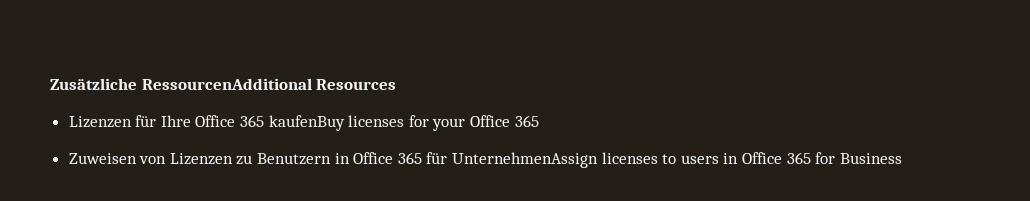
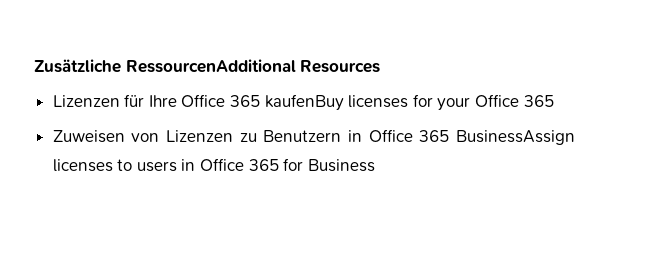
- Zuweisen von Lizenzen zu Benutzern in Office 365 für UnternehmenAssign licenses to users in Office 365 for Business
+ Zuweisen von Lizenzen zu Benutzern in Office 365 BusinessAssign licenses to users in Office 365 for Business

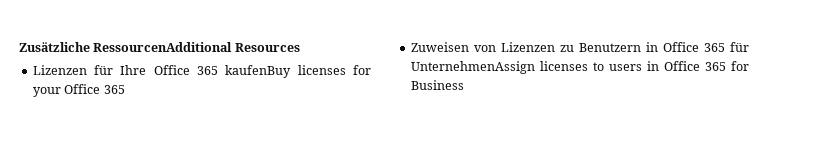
- Zuweisen von Lizenzen zu Benutzern in Office 365 BusinessAssign licenses to users in Office 365 for Business
+ Zuweisen von Lizenzen zu Benutzern in Office 365 für UnternehmenAssign licenses to users in Office 365 for Business

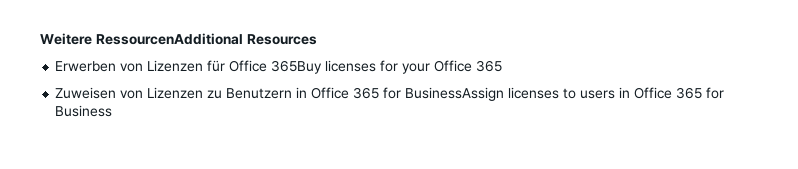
- Zusätzliche RessourcenAdditional Resources
+ Weitere RessourcenAdditional Resources
- Lizenzen für Ihre Office 365 kaufenBuy licenses for your Office 365
+ Erwerben von Lizenzen für Office 365Buy licenses for your Office 365
- Zuweisen von Lizenzen zu Benutzern in Office 365 für UnternehmenAssign licenses to users in Office 365 for Business
+ Zuweisen von Lizenzen zu Benutzern in Office 365 for BusinessAssign licenses to users in Office 365 for Business

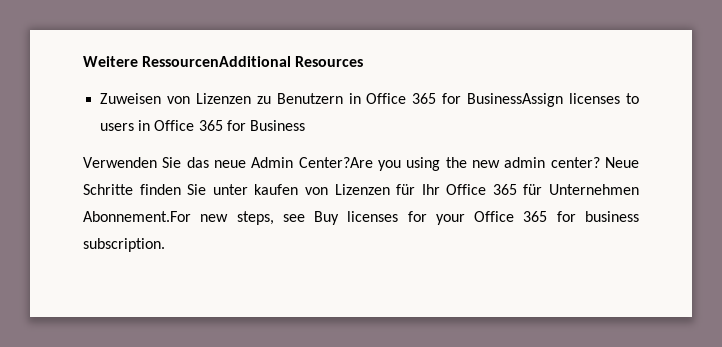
- Erwerben von Lizenzen für Office 365Buy licenses for your Office 365
+ Verwenden Sie das neue Admin Center?Are you using the new admin center? Neue Schritte finden Sie unter kaufen von Lizenzen für Ihr Office 365 für Unternehmen Abonnement.For new steps, see Buy licenses for your Office 365 for business subscription.

